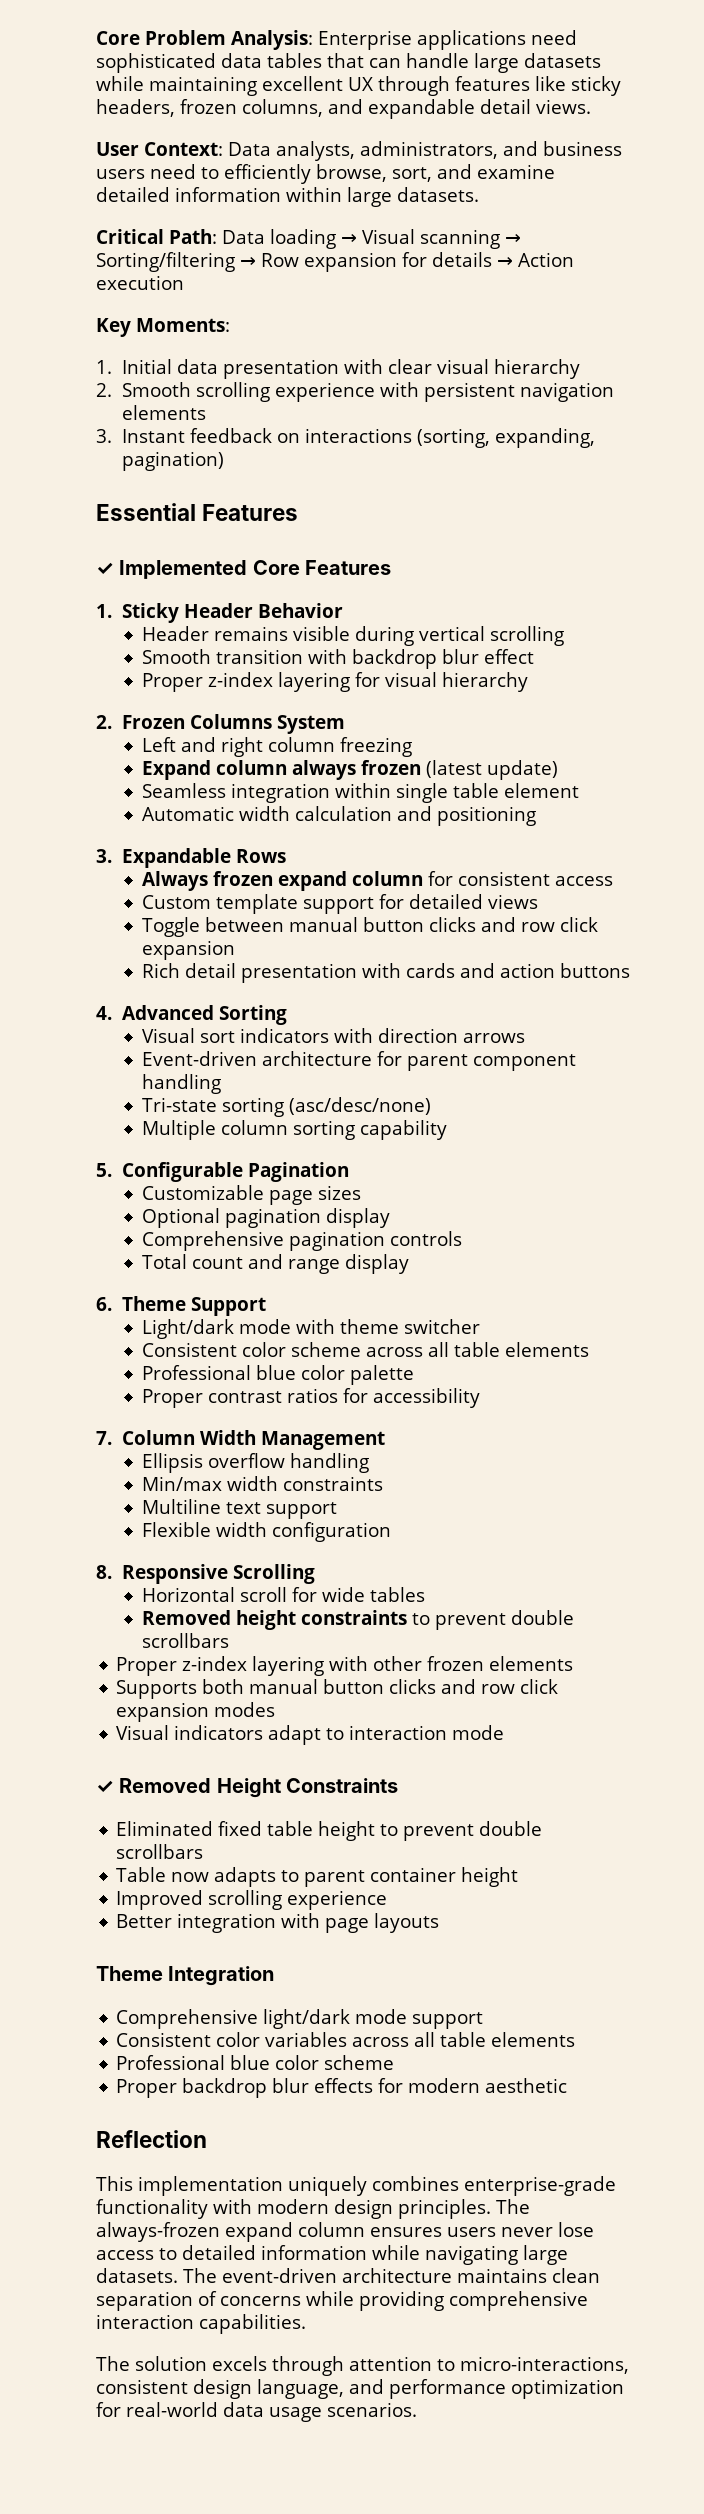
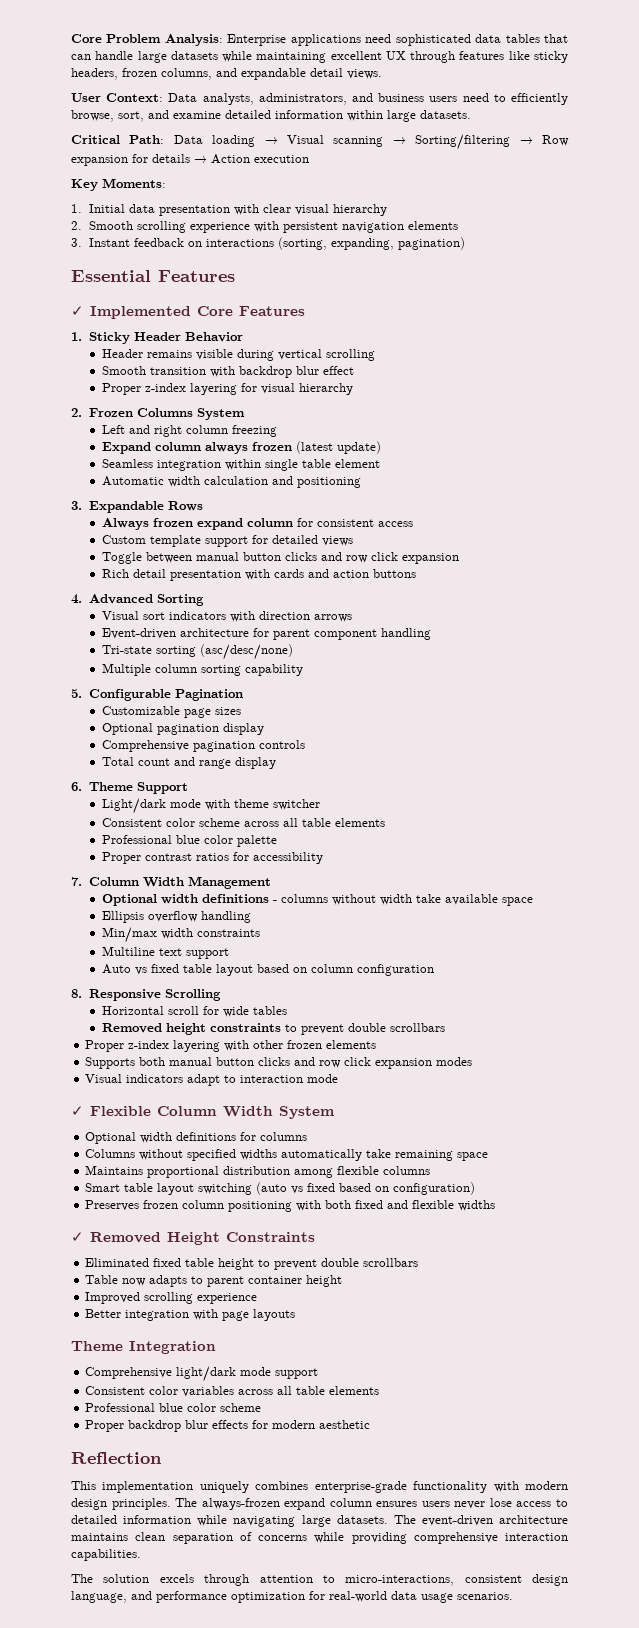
+ Optional width definitions - columns without width take available space
- Flexible width configuration
+ Auto vs fixed table layout based on column configuration
+ ✓ Flexible Column Width System
+ Optional width definitions for columns
+ Columns without specified widths automatically take remaining space
+ Maintains proportional distribution among flexible columns
+ Smart table layout switching (auto vs fixed based on configuration)
+ Preserves frozen column positioning with both fixed and flexible widths

